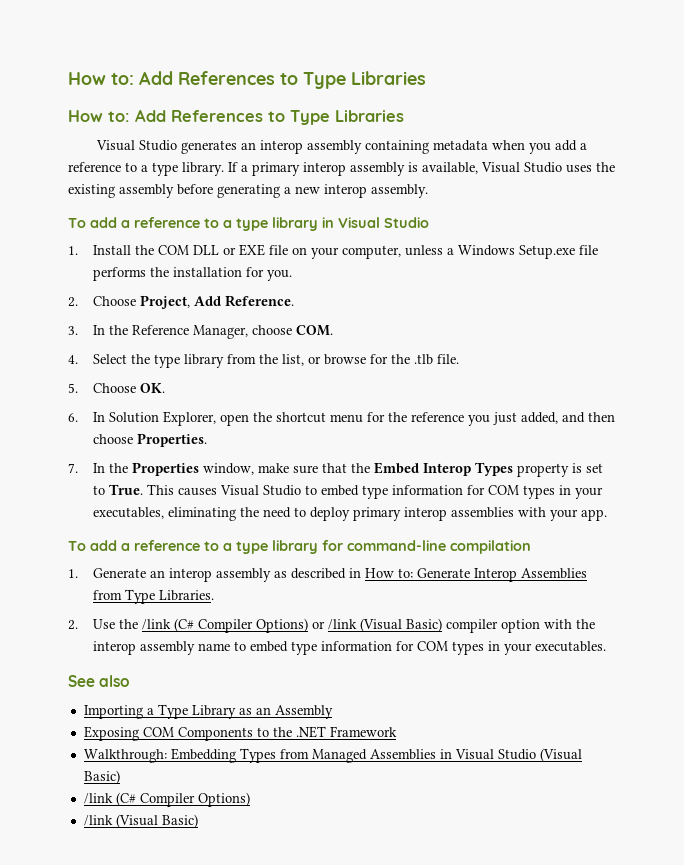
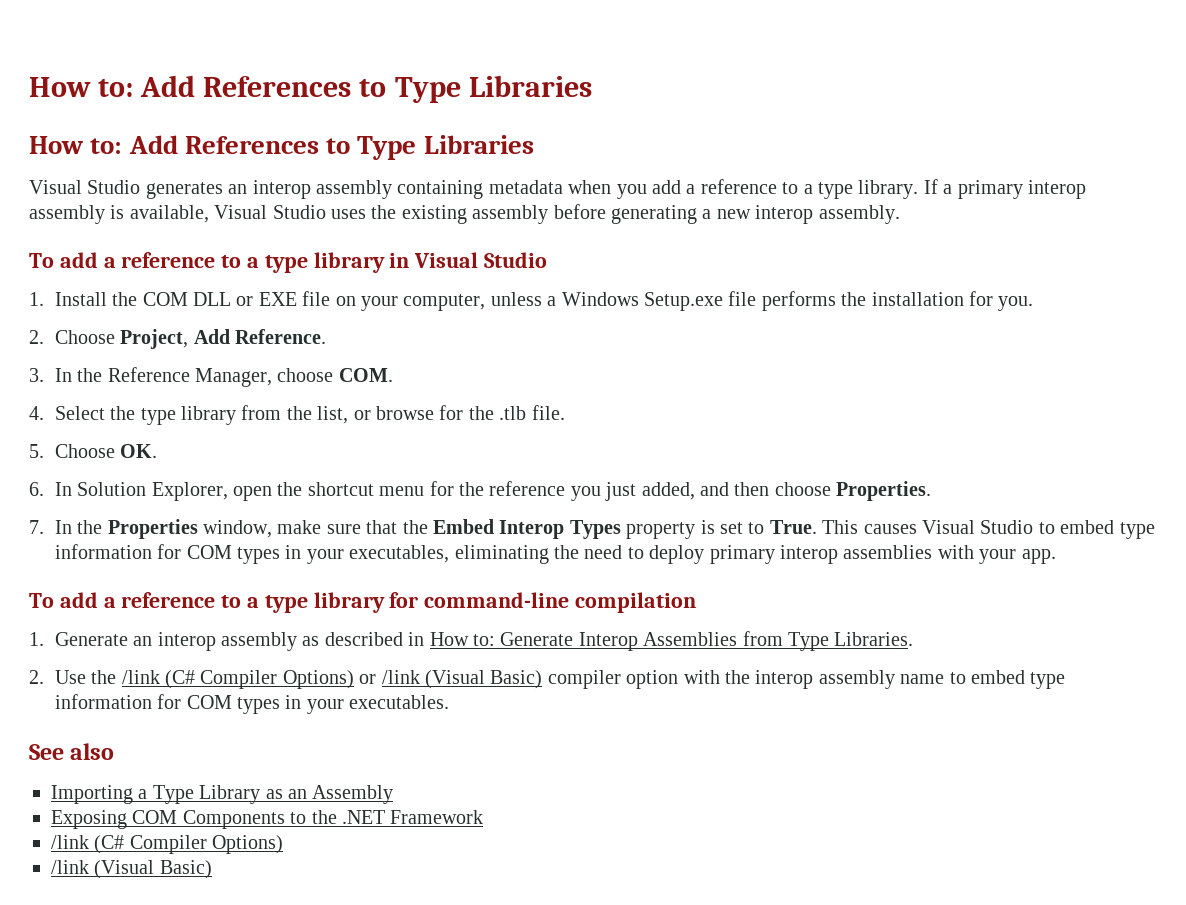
- Walkthrough: Embedding Types from Managed Assemblies in Visual Studio (Visual Basic)

